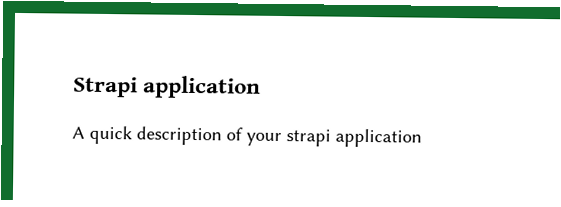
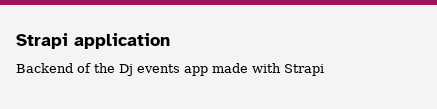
- A quick description of your strapi application
+ Backend of the Dj events app made with Strapi

